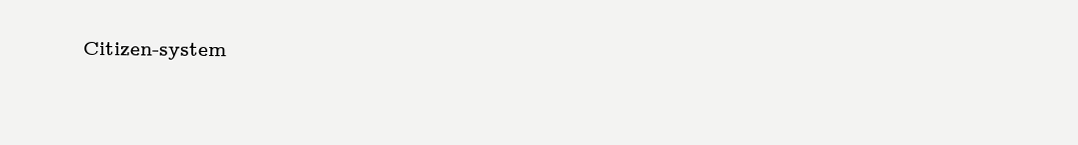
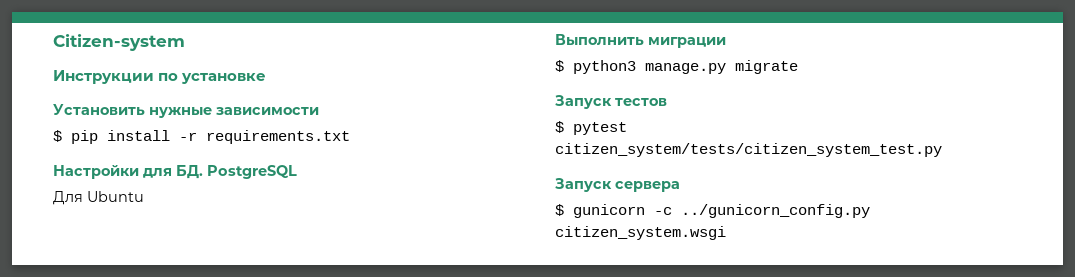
+ Инструкции по установке
+ Установить нужные зависимости
+ $ pip install -r requirements.txt
+ Настройки для БД. PostgreSQL
+ Для Ubuntu
+ Выполнить миграции
+ $ python3 manage.py migrate
+ Запуск тестов
+ $ pytest citizen_system/tests/citizen_system_test.py
+ Запуск сервера
+ $ gunicorn -c ../gunicorn_config.py citizen_system.wsgi

